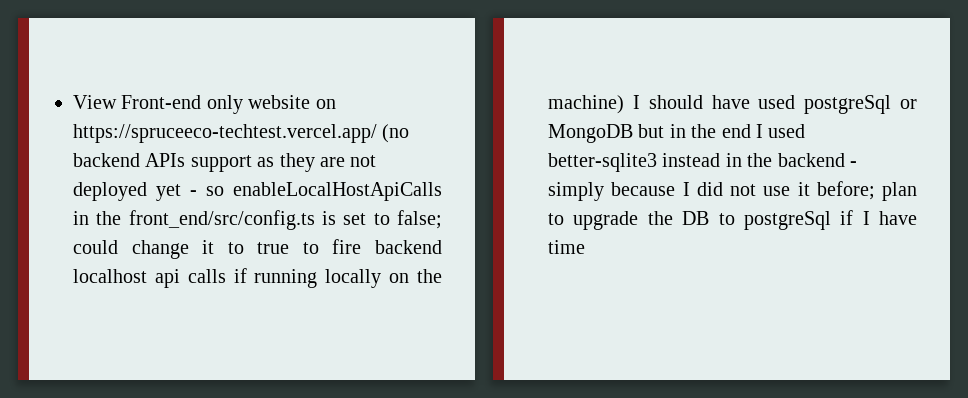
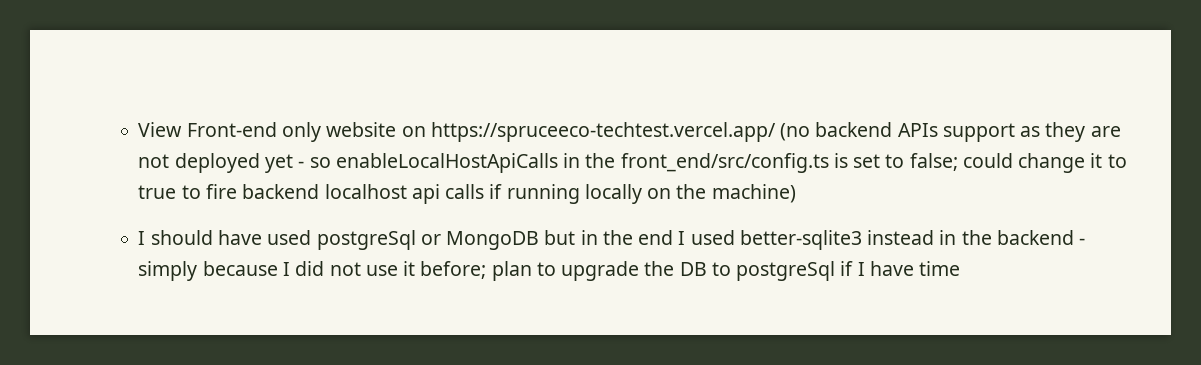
- could change it to true to fire backend localhost api calls if running locally on the machine) I should have used postgreSql or MongoDB but in the end I used better-sqlite3 instead in the backend - simply because I did not use it before;
+ could change it to true to fire backend localhost api calls if running locally on the machine)
+ I should have used postgreSql or MongoDB but in the end I used better-sqlite3 instead in the backend - simply because I did not use it before;

